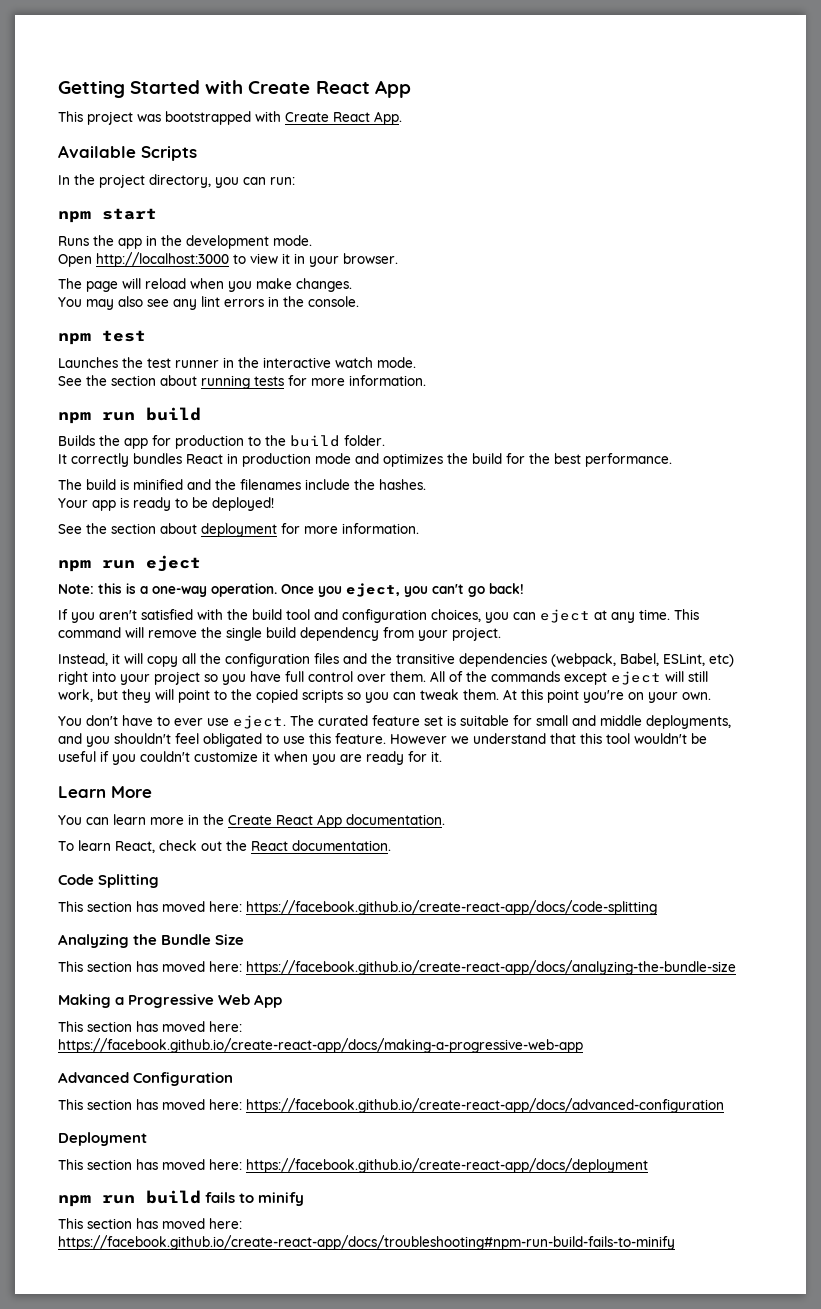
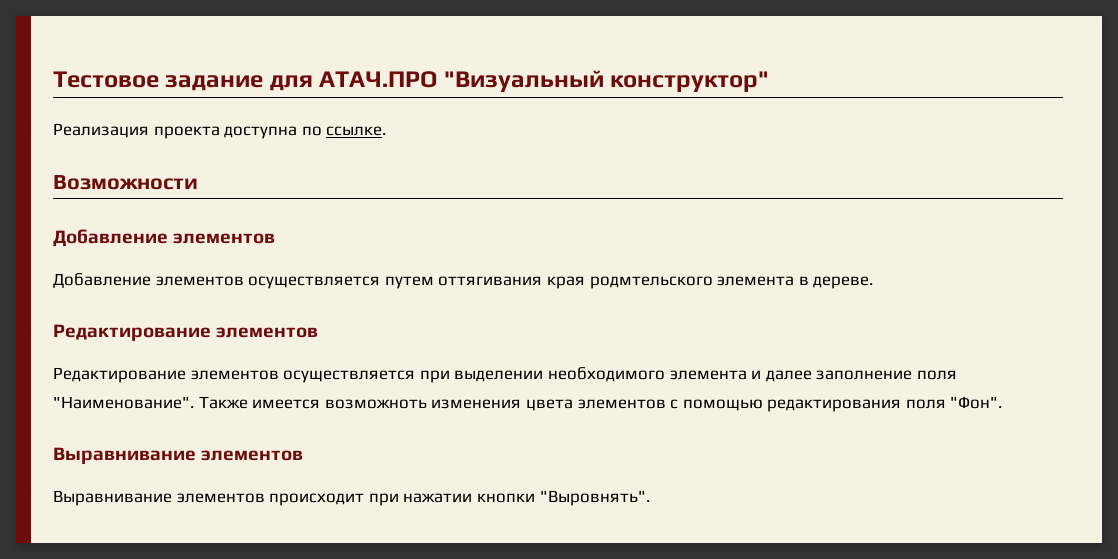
- Getting Started with Create React App
- This project was bootstrapped with Create React App.
- Available Scripts
- In the project directory, you can run:
- npm start
- Runs the app in the development mode.
- Open http://localhost:3000 to view it in your browser.
- The page will reload when you make changes.
- You may also see any lint errors in the console.
- npm test
- Launches the test runner in the interactive watch mode.
- See the section about running tests for more information.
- npm run build
- Builds the app for production to the build folder.
- It correctly bundles React in production mode and optimizes the build for the best performance.
- The build is minified and the filenames include the hashes.
- Your app is ready to be deployed!
- See the section about deployment for more information.
- npm run eject
- Note: this is a one-way operation. Once you eject, you can't go back!
- If you aren't satisfied with the build tool and configuration choices, you can eject at any time. This command will remove the single build dependency from your project.
- Instead, it will copy all the configuration files and the transitive dependencies (webpack, Babel, ESLint, etc) right into your project so you have full control over them. All of the commands except eject will still work, but they will point to the copied scripts so you can tweak them. At this point you're on your own.
- You don't have to ever use eject. The curated feature set is suitable for small and middle deployments, and you shouldn't feel obligated to use this feature. However we understand that this tool wouldn't be useful if you couldn't customize it when you are ready for it.
- Learn More
- You can learn more in the Create React App documentation.
- To learn React, check out the React documentation.
- Code Splitting
- This section has moved here: https://facebook.github.io/create-react-app/docs/code-splitting
- Analyzing the Bundle Size
- This section has moved here: https://facebook.github.io/create-react-app/docs/analyzing-the-bundle-size
- Making a Progressive Web App
- This section has moved here: https://facebook.github.io/create-react-app/docs/making-a-progressive-web-app
- Advanced Configuration
- This section has moved here: https://facebook.github.io/create-react-app/docs/advanced-configuration
- Deployment
- This section has moved here: https://facebook.github.io/create-react-app/docs/deployment
- npm run build fails to minify
- This section has moved here: https://facebook.github.io/create-react-app/docs/troubleshooting#npm-run-build-fails-to-minify
+ Тестовое задание для АТАЧ.ПРО "Визуальный конструктор"
+ Реализация проекта доступна по ссылке.
+ Возможности
+ Добавление элементов
+ Добавление элементов осуществляется путем оттягивания края родмтельского элемента в дереве.
+ Редактирование элементов
+ Редактирование элементов осуществляется при выделении необходимого элемента и далее заполнение поля "Наименование". Также имеется возможноть изменения цвета элементов с помощью редактирования поля "Фон".
+ Выравнивание элементов
+ Выравнивание элементов происходит при нажатии кнопки "Выровнять".

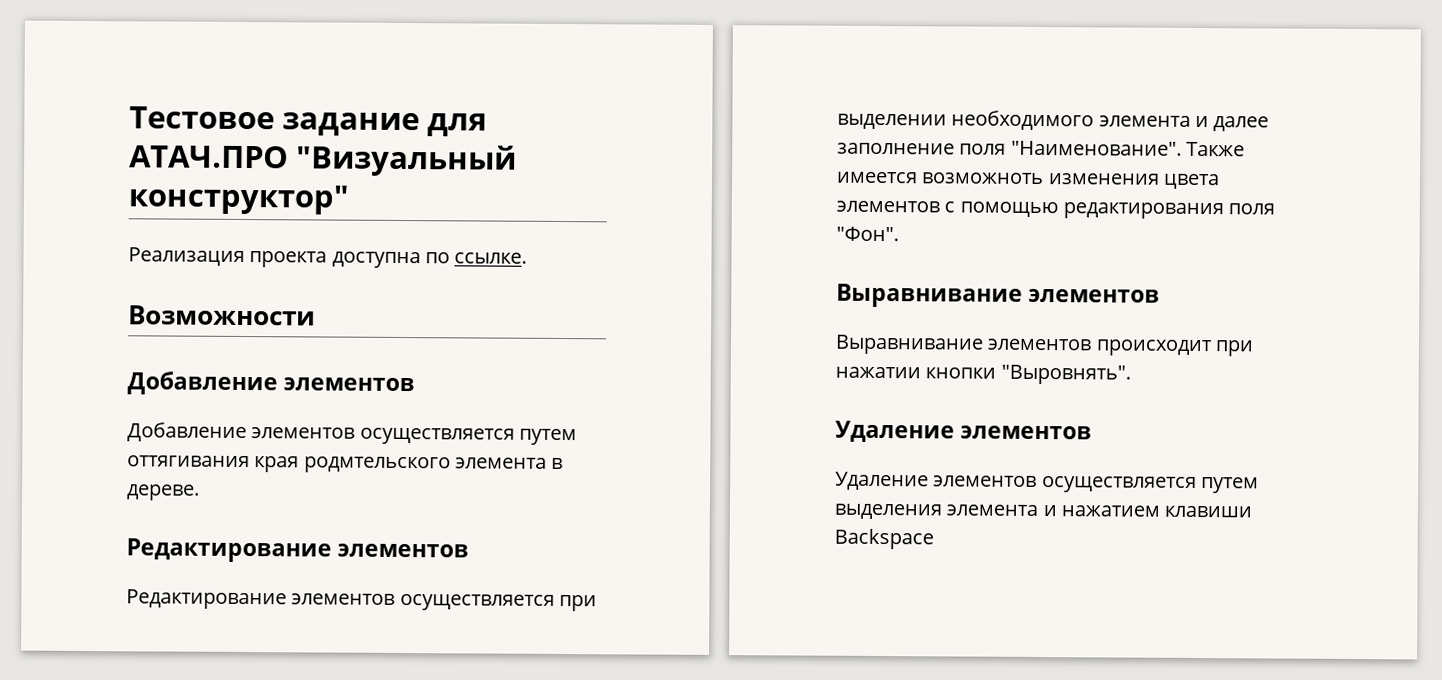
  Выравнивание элементов происходит при нажатии кнопки "Выровнять".
+ Удаление элементов
+ Удаление элементов осуществляется путем выделения элемента и нажатием клавиши Backspace

